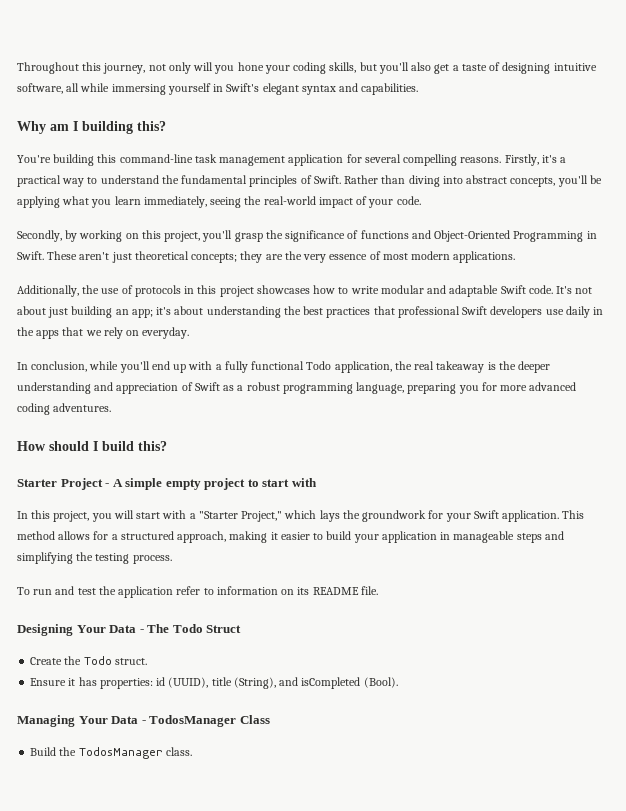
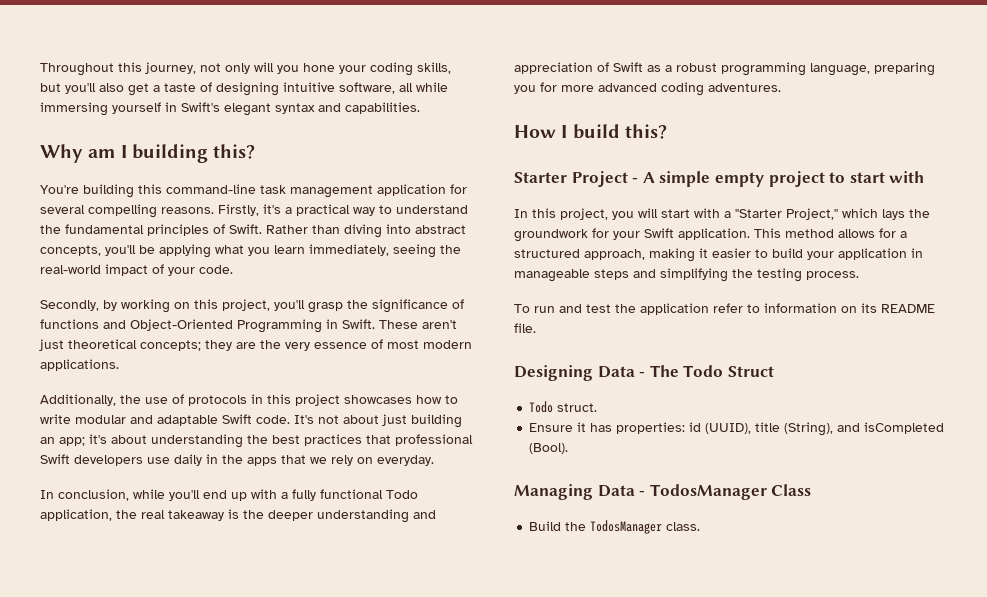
- How should I build this?
+ How I build this?
- Designing Your Data - The Todo Struct
+ Designing Data - The Todo Struct
- Create the Todo struct.
+ Todo struct.
- Managing Your Data - TodosManager Class
+ Managing Data - TodosManager Class

